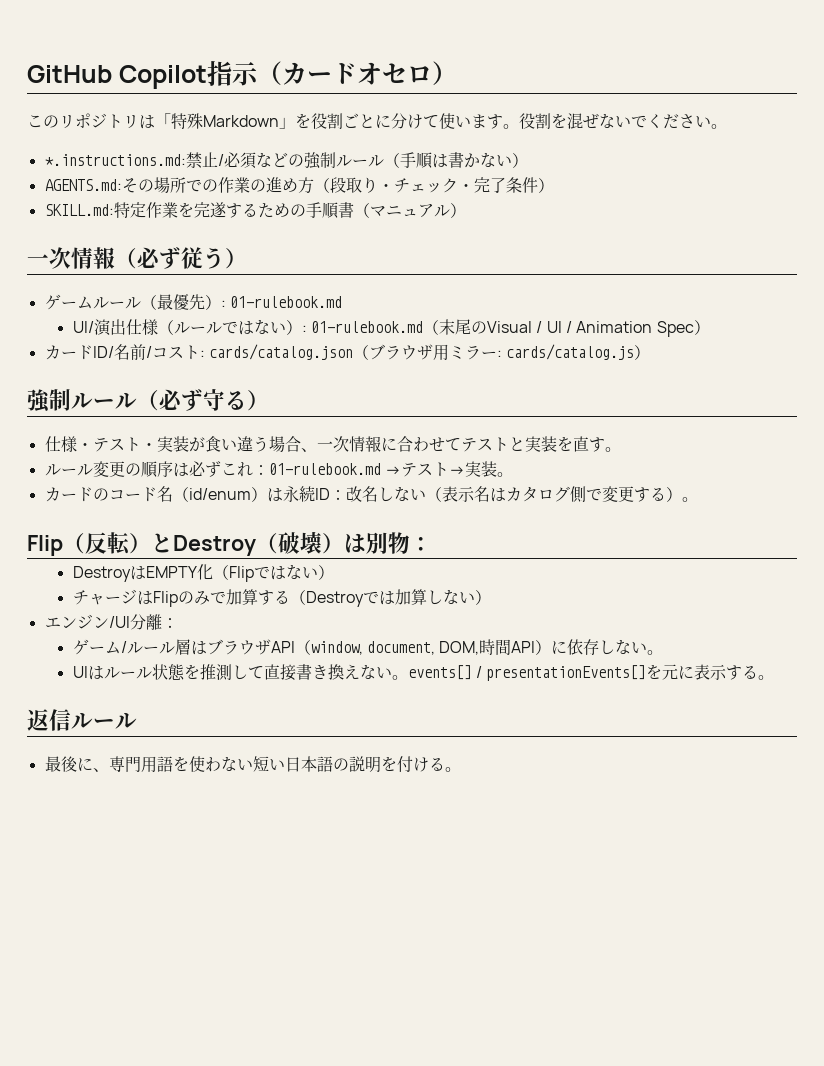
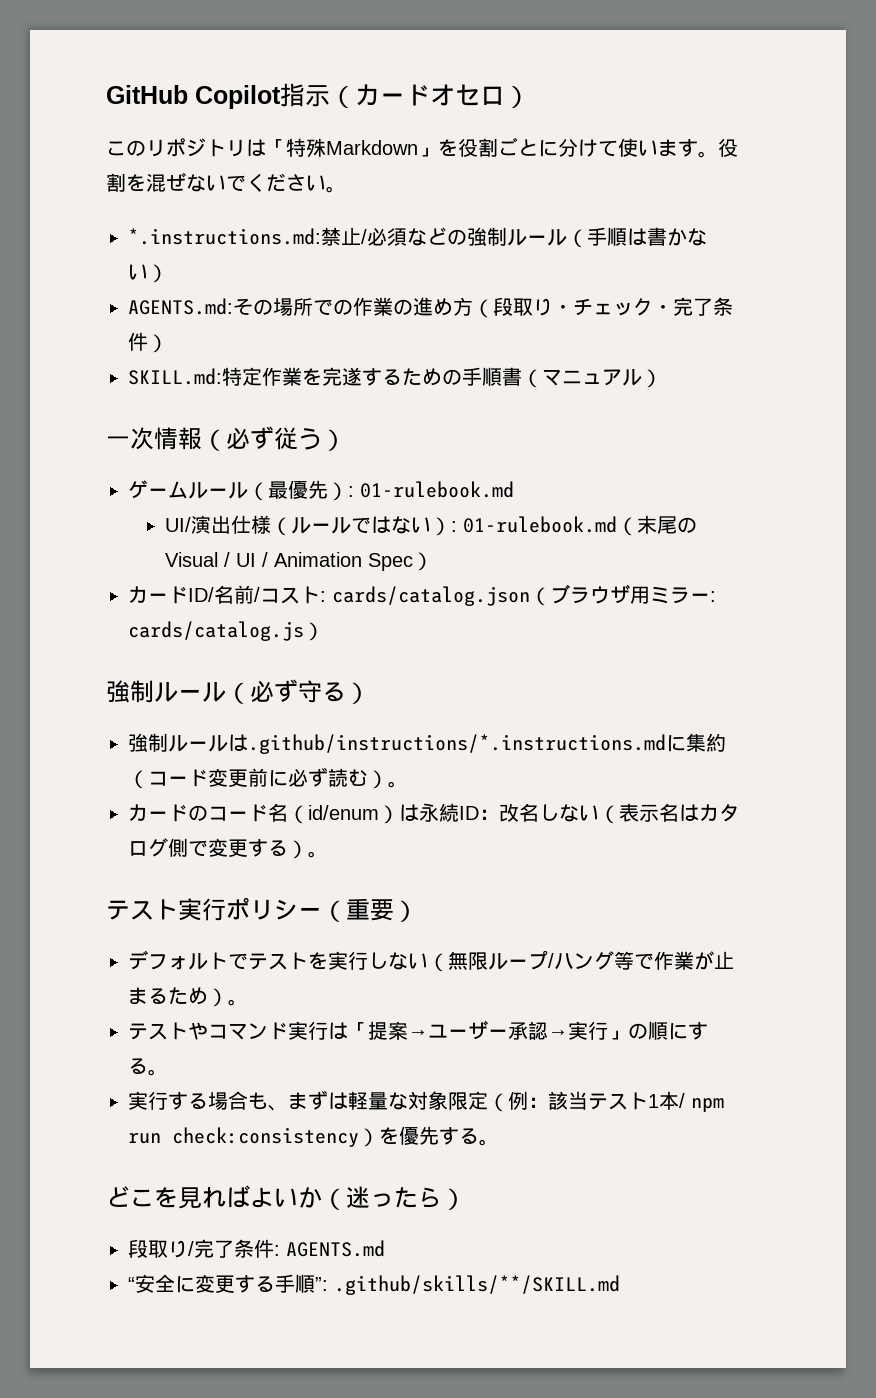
- 仕様・テスト・実装が食い違う場合、一次情報に合わせてテストと実装を直す。
- ルール変更の順序は必ずこれ：01-rulebook.md →テスト→実装。
+ 強制ルールは.github/instructions/*.instructions.mdに集約（コード変更前に必ず読む）。
- Flip（反転）とDestroy（破壊）は別物：
- DestroyはEMPTY化（Flipではない）
- チャージはFlipのみで加算する（Destroyでは加算しない）
- エンジン/UI分離：
- ゲーム/ルール層はブラウザAPI（window, document, DOM,時間API）に依存しない。
- UIはルール状態を推測して直接書き換えない。events[] / presentationEvents[]を元に表示する。
- 返信ルール
- 最後に、専門用語を使わない短い日本語の説明を付ける。
+ テスト実行ポリシー（重要）
+ デフォルトでテストを実行しない（無限ループ/ハング等で作業が止まるため）。
+ テストやコマンド実行は「提案→ユーザー承認→実行」の順にする。
+ 実行する場合も、まずは軽量な対象限定（例：該当テスト1本/ npm run check:consistency）を優先する。
+ どこを見ればよいか（迷ったら）
+ 段取り/完了条件: AGENTS.md
+ “安全に変更する手順”: .github/skills/**/SKILL.md

